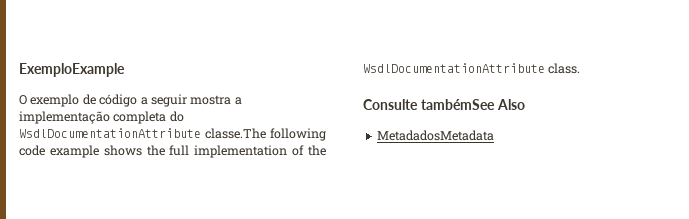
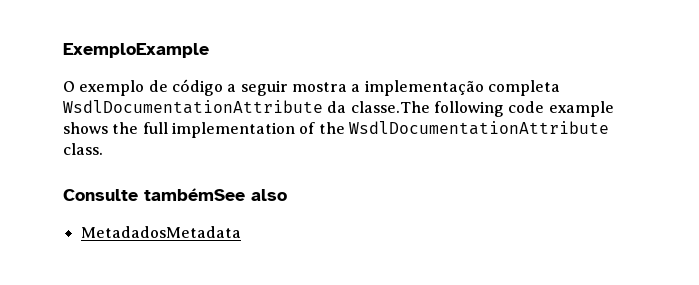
- O exemplo de código a seguir mostra a implementação completa do WsdlDocumentationAttribute classe.The following code example shows the full implementation of the WsdlDocumentationAttribute class.
+ O exemplo de código a seguir mostra a implementação completa WsdlDocumentationAttribute da classe.The following code example shows the full implementation of the WsdlDocumentationAttribute class.
- Consulte tambémSee Also
+ Consulte tambémSee also

